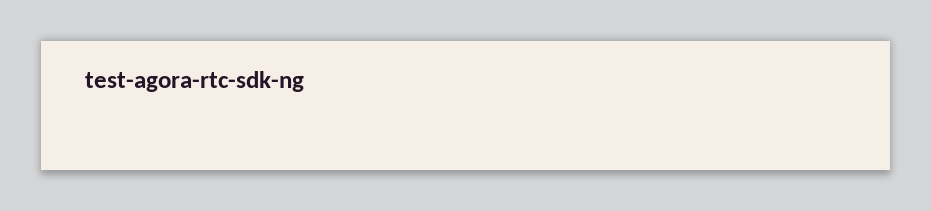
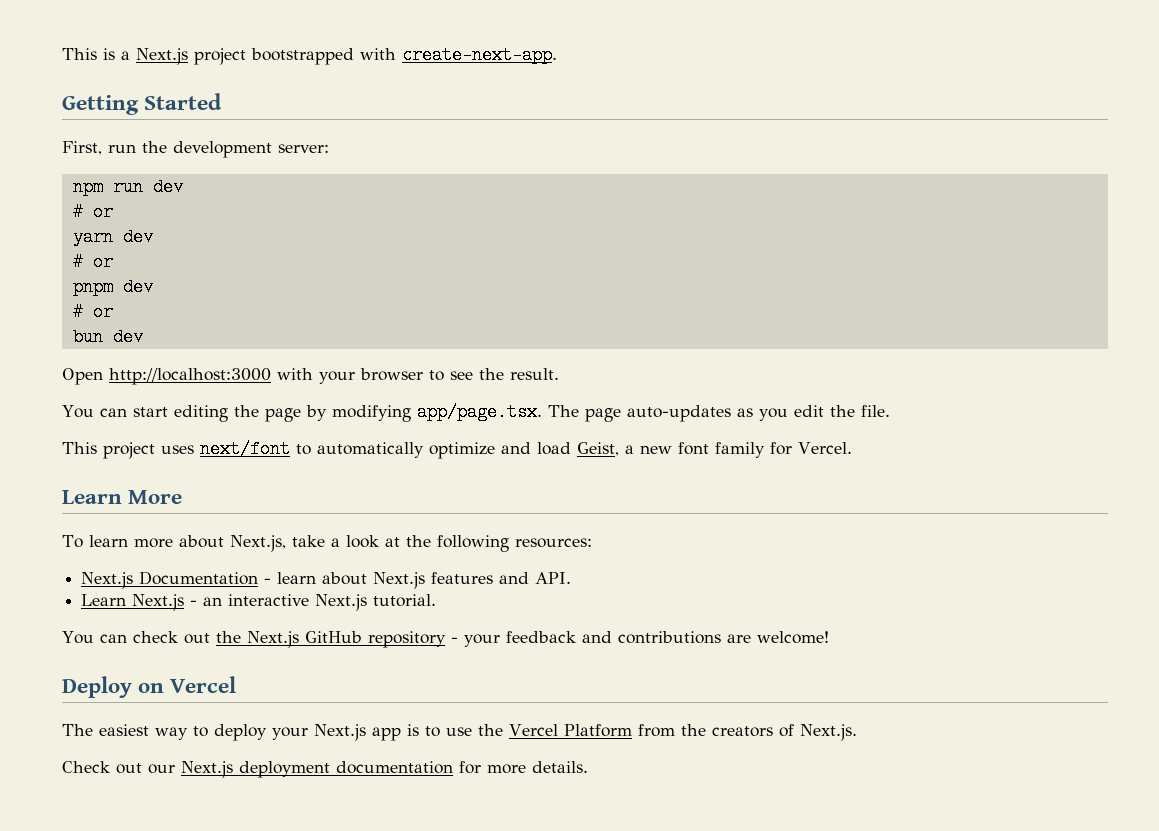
- test-agora-rtc-sdk-ng
+ This is a Next.js project bootstrapped with create-next-app.
+ Getting Started
+ First, run the development server:
+ npm run dev
+ # or
+ yarn dev
+ # or
+ pnpm dev
+ # or
+ bun dev
+ Open http://localhost:3000 with your browser to see the result.
+ You can start editing the page by modifying app/page.tsx. The page auto-updates as you edit the file.
+ This project uses next/font to automatically optimize and load Geist, a new font family for Vercel.
+ Learn More
+ To learn more about Next.js, take a look at the following resources:
+ Next.js Documentation - learn about Next.js features and API.
+ Learn Next.js - an interactive Next.js tutorial.
+ You can check out the Next.js GitHub repository - your feedback and contributions are welcome!
+ Deploy on Vercel
+ The easiest way to deploy your Next.js app is to use the Vercel Platform from the creators of Next.js.
+ Check out our Next.js deployment documentation for more details.

